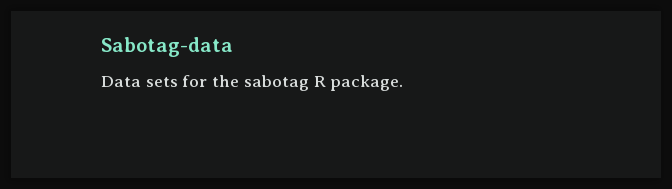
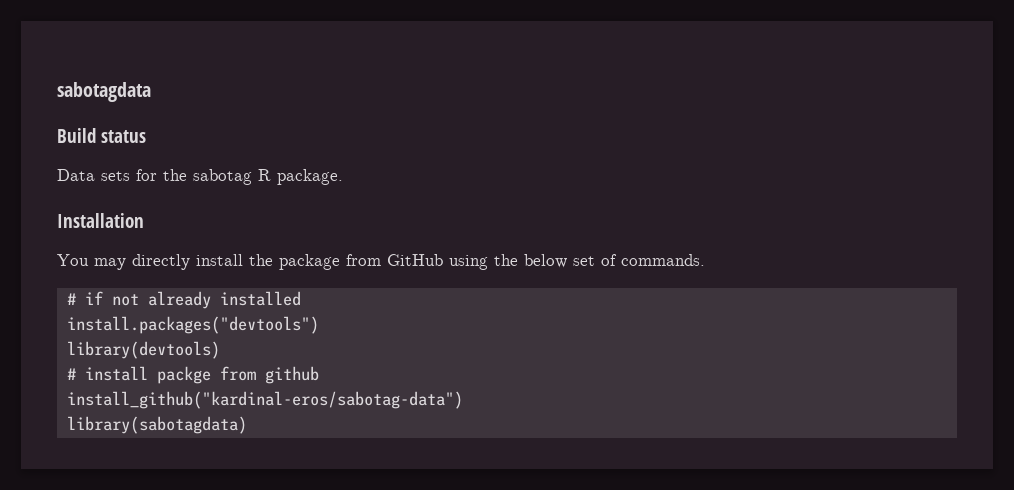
- Sabotag-data
+ sabotagdata
+ Build status
+ Installation
+ You may directly install the package from GitHub using the below set of commands.
+ # if not already installed
+ install.packages("devtools")
+ library(devtools)
+ # install packge from github
+ install_github("kardinal-eros/sabotag-data")
+ library(sabotagdata)

